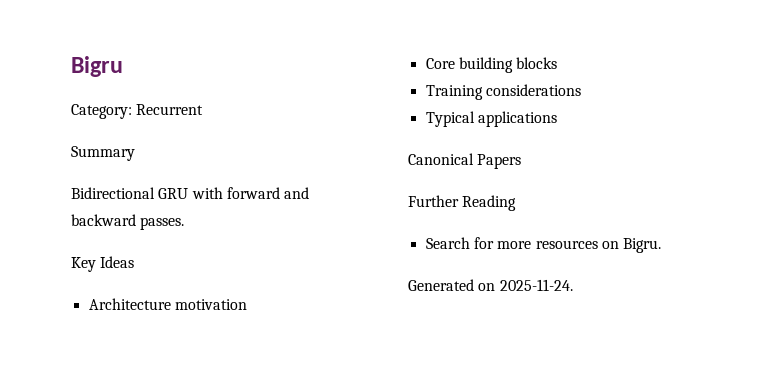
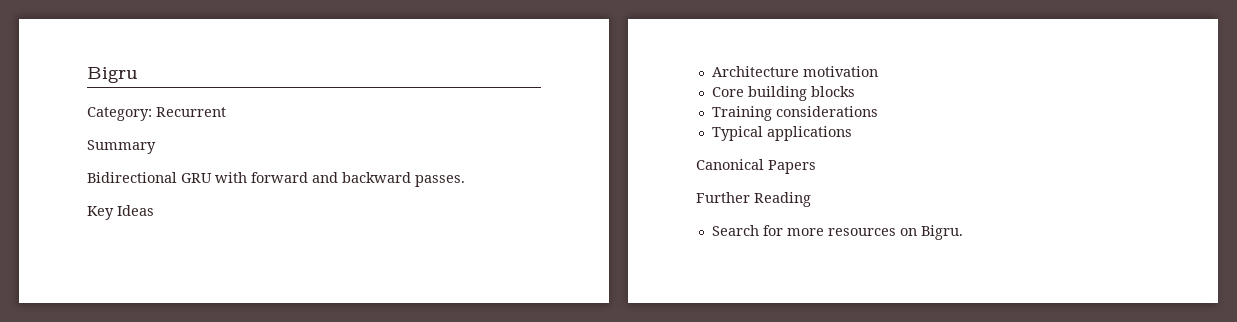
- Generated on 2025-11-24.

